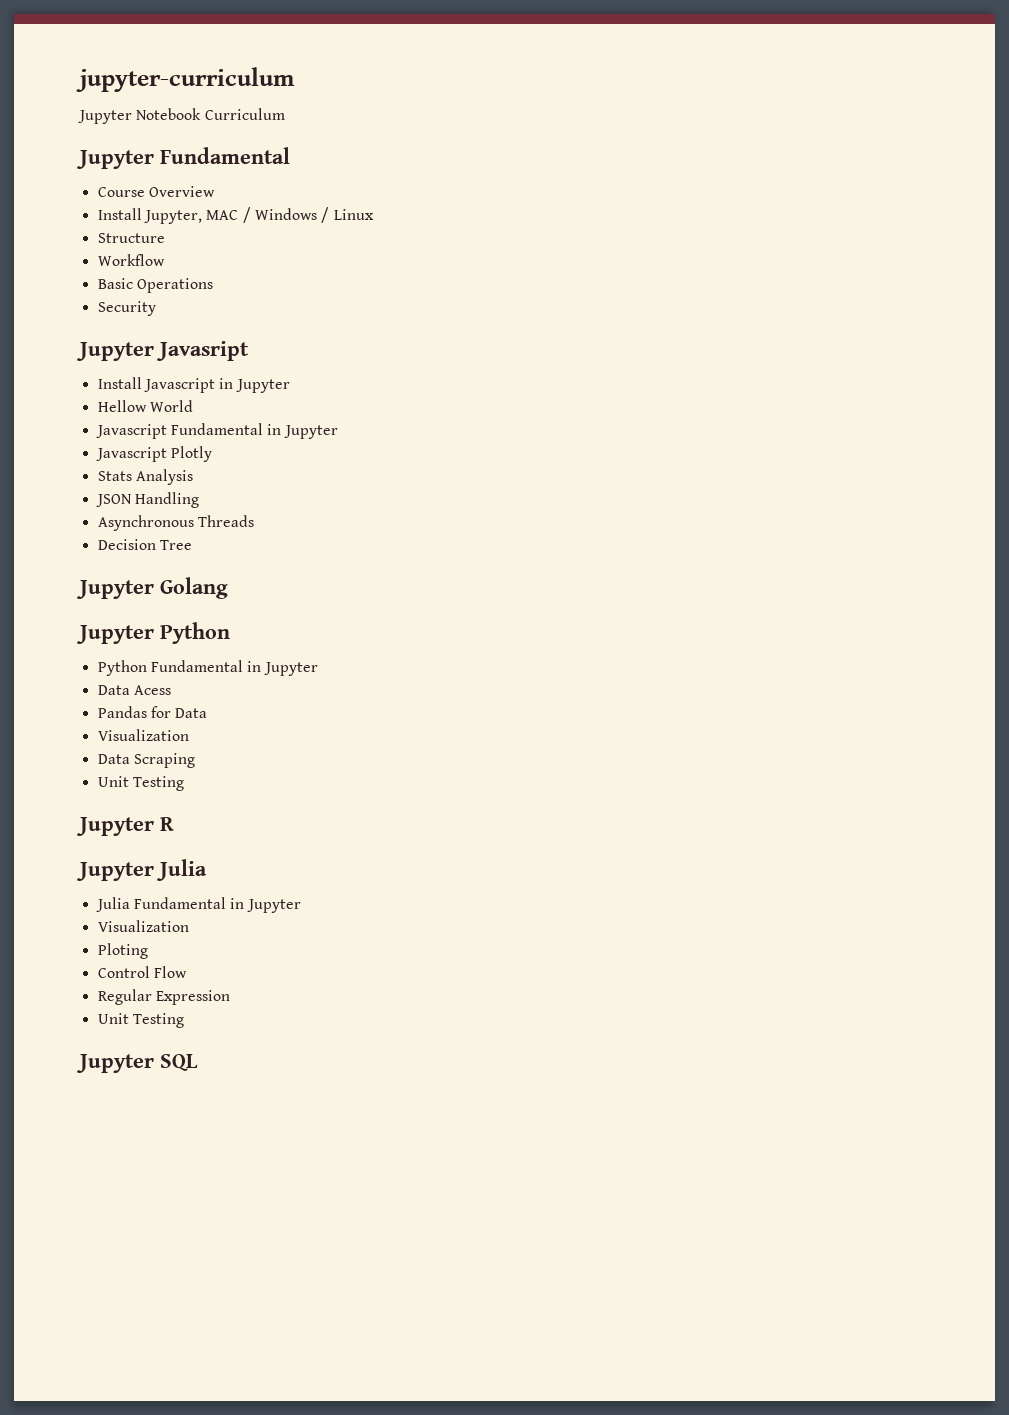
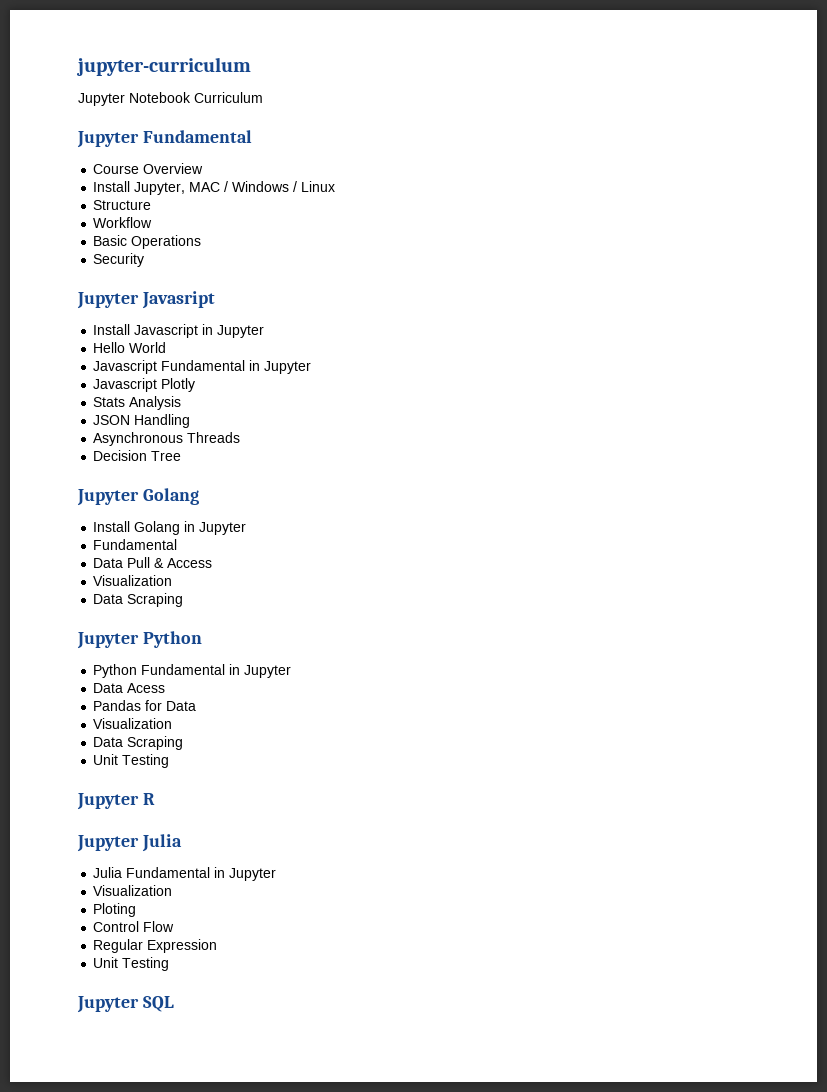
- Hellow World
+ Hello World
+ Install Golang in Jupyter
+ Fundamental
+ Data Pull & Access
+ Visualization
+ Data Scraping

